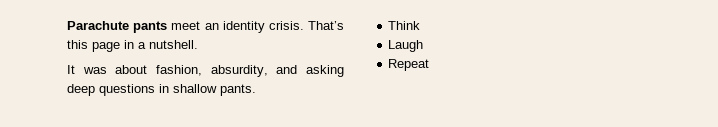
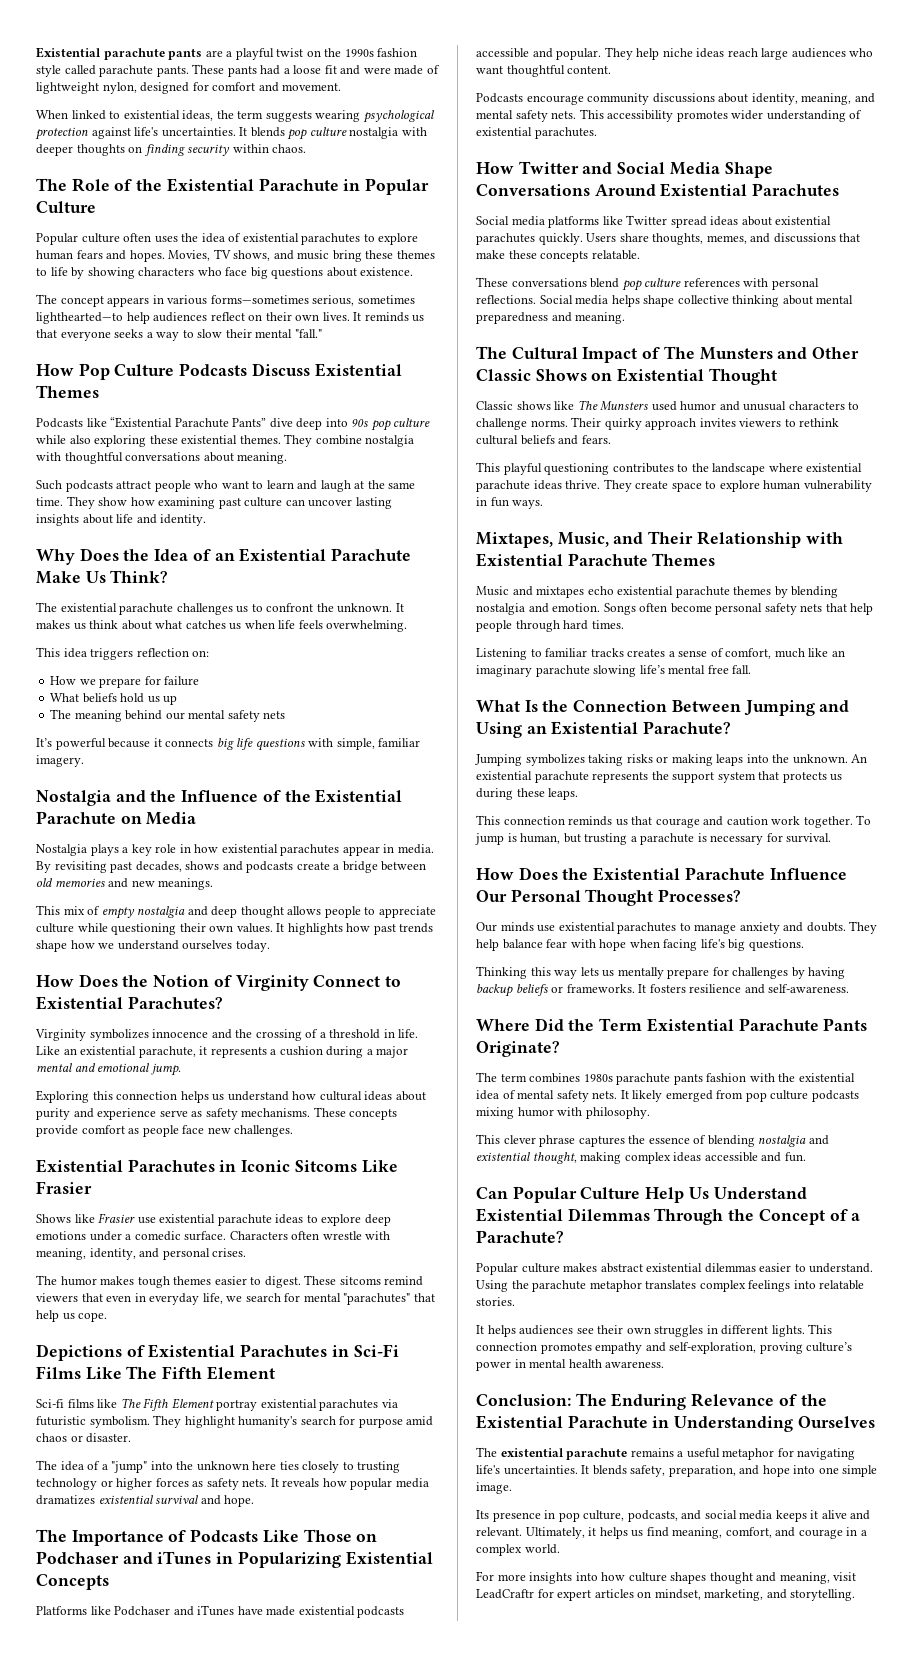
- Parachute pants meet an identity crisis. That’s this page in a nutshell.
- It was about fashion, absurdity, and asking deep questions in shallow pants.
- Think
- Laugh
- Repeat
+ Existential parachute pants are a playful twist on the 1990s fashion style called parachute pants. These pants had a loose fit and were made of lightweight nylon, designed for comfort and movement.
+ When linked to existential ideas, the term suggests wearing psychological protection against life's uncertainties. It blends pop culture nostalgia with deeper thoughts on finding security within chaos.
+ The Role of the Existential Parachute in Popular Culture
+ Popular culture often uses the idea of existential parachutes to explore human fears and hopes. Movies, TV shows, and music bring these themes to life by showing characters who face big questions about existence.
+ The concept appears in various forms—sometimes serious, sometimes lighthearted—to help audiences reflect on their own lives. It reminds us that everyone seeks a way to slow their mental "fall."
+ How Pop Culture Podcasts Discuss Existential Themes
+ Podcasts like “Existential Parachute Pants” dive deep into 90s pop culture while also exploring these existential themes. They combine nostalgia with thoughtful conversations about meaning.
+ Such podcasts attract people who want to learn and laugh at the same time. They show how examining past culture can uncover lasting insights about life and identity.
+ Why Does the Idea of an Existential Parachute Make Us Think?
+ The existential parachute challenges us to confront the unknown. It makes us think about what catches us when life feels overwhelming.
+ This idea triggers reflection on:
+ How we prepare for failure
+ What beliefs hold us up
+ The meaning behind our mental safety nets
+ It’s powerful because it connects big life questions with simple, familiar imagery.
+ Nostalgia and the Influence of the Existential Parachute on Media
+ Nostalgia plays a key role in how existential parachutes appear in media. By revisiting past decades, shows and podcasts create a bridge between old memories and new meanings.
+ This mix of empty nostalgia and deep thought allows people to appreciate culture while questioning their own values. It highlights how past trends shape how we understand ourselves today.
+ How Does the Notion of Virginity Connect to Existential Parachutes?
+ Virginity symbolizes innocence and the crossing of a threshold in life. Like an existential parachute, it represents a cushion during a major mental and emotional jump.
+ Exploring this connection helps us understand how cultural ideas about purity and experience serve as safety mechanisms. These concepts provide comfort as people face new challenges.
+ Existential Parachutes in Iconic Sitcoms Like Frasier
+ Shows like Frasier use existential parachute ideas to explore deep emotions under a comedic surface. Characters often wrestle with meaning, identity, and personal crises.
+ The humor makes tough themes easier to digest. These sitcoms remind viewers that even in everyday life, we search for mental "parachutes" that help us cope.
+ Depictions of Existential Parachutes in Sci-Fi Films Like The Fifth Element
+ Sci-fi films like The Fifth Element portray existential parachutes via futuristic symbolism. They highlight humanity's search for purpose amid chaos or disaster.
+ The idea of a "jump" into the unknown here ties closely to trusting technology or higher forces as safety nets. It reveals how popular media dramatizes existential survival and hope.
+ The Importance of Podcasts Like Those on Podchaser and iTunes in Popularizing Existential Concepts
+ Platforms like Podchaser and iTunes have made existential podcasts accessible and popular. They help niche ideas reach large audiences who want thoughtful content.
+ Podcasts encourage community discussions about identity, meaning, and mental safety nets. This accessibility promotes wider understanding of existential parachutes.
+ How Twitter and Social Media Shape Conversations Around Existential Parachutes
+ Social media platforms like Twitter spread ideas about existential parachutes quickly. Users share thoughts, memes, and discussions that make these concepts relatable.
+ These conversations blend pop culture references with personal reflections. Social media helps shape collective thinking about mental preparedness and meaning.
+ The Cultural Impact of The Munsters and Other Classic Shows on Existential Thought
+ Classic shows like The Munsters used humor and unusual characters to challenge norms. Their quirky approach invites viewers to rethink cultural beliefs and fears.
+ This playful questioning contributes to the landscape where existential parachute ideas thrive. They create space to explore human vulnerability in fun ways.
+ Mixtapes, Music, and Their Relationship with Existential Parachute Themes
+ Music and mixtapes echo existential parachute themes by blending nostalgia and emotion. Songs often become personal safety nets that help people through hard times.
+ Listening to familiar tracks creates a sense of comfort, much like an imaginary parachute slowing life’s mental free fall.
+ What Is the Connection Between Jumping and Using an Existential Parachute?
+ Jumping symbolizes taking risks or making leaps into the unknown. An existential parachute represents the support system that protects us during these leaps.
+ This connection reminds us that courage and caution work together. To jump is human, but trusting a parachute is necessary for survival.
+ How Does the Existential Parachute Influence Our Personal Thought Processes?
+ Our minds use existential parachutes to manage anxiety and doubts. They help balance fear with hope when facing life's big questions.
+ Thinking this way lets us mentally prepare for challenges by having backup beliefs or frameworks. It fosters resilience and self-awareness.
+ Where Did the Term Existential Parachute Pants Originate?
+ The term combines 1980s parachute pants fashion with the existential idea of mental safety nets. It likely emerged from pop culture podcasts mixing humor with philosophy.
+ This clever phrase captures the essence of blending nostalgia and existential thought, making complex ideas accessible and fun.
+ Can Popular Culture Help Us Understand Existential Dilemmas Through the Concept of a Parachute?
+ Popular culture makes abstract existential dilemmas easier to understand. Using the parachute metaphor translates complex feelings into relatable stories.
+ It helps audiences see their own struggles in different lights. This connection promotes empathy and self-exploration, proving culture’s power in mental health awareness.
+ Conclusion: The Enduring Relevance of the Existential Parachute in Understanding Ourselves
+ The existential parachute remains a useful metaphor for navigating life's uncertainties. It blends safety, preparation, and hope into one simple image.
+ Its presence in pop culture, podcasts, and social media keeps it alive and relevant. Ultimately, it helps us find meaning, comfort, and courage in a complex world.
+ For more insights into how culture shapes thought and meaning, visit LeadCraftr for expert articles on mindset, marketing, and storytelling.

